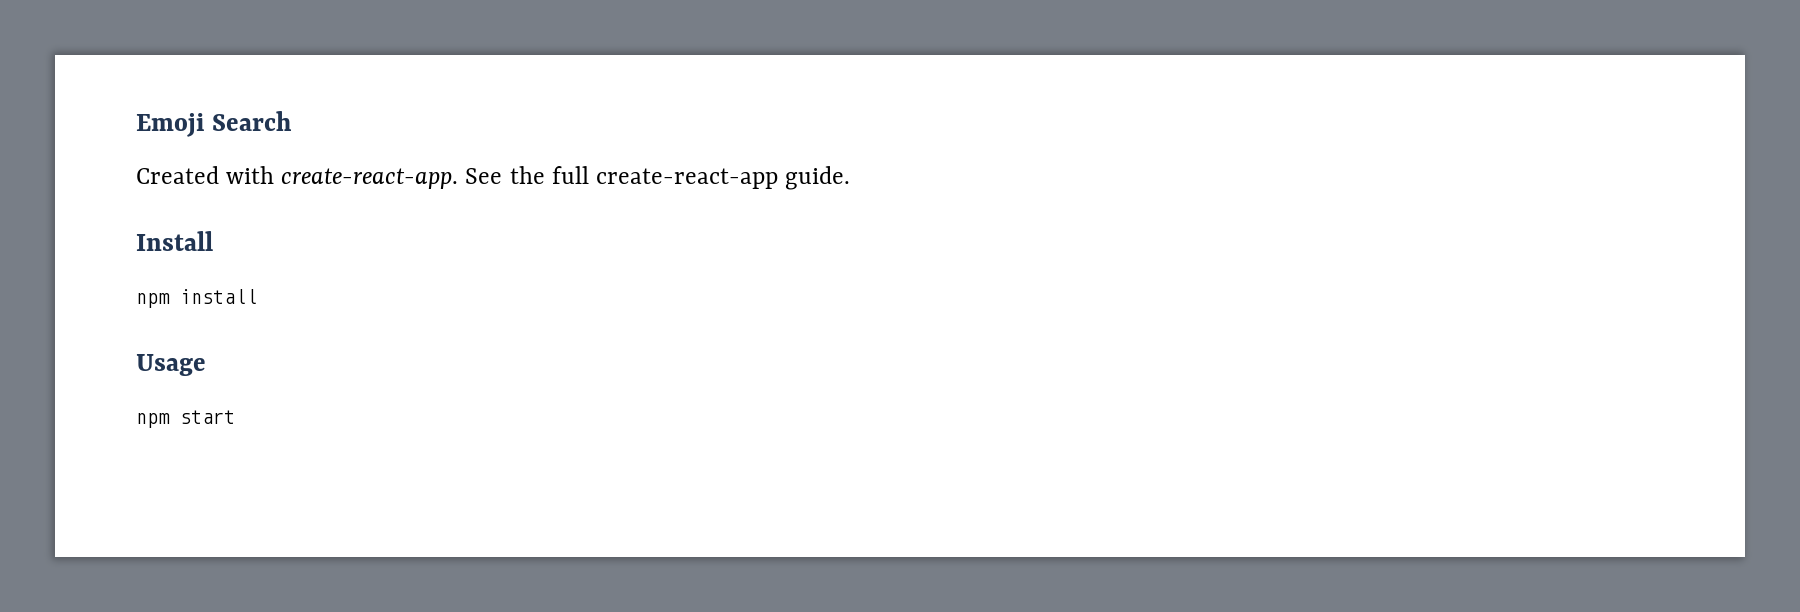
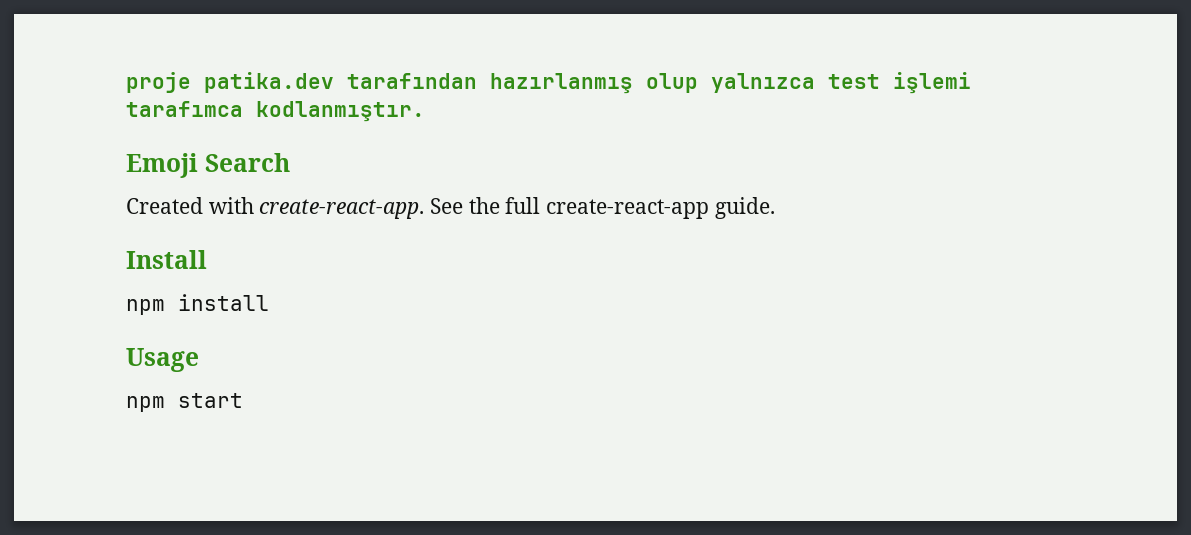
+ proje patika.dev tarafından hazırlanmış olup yalnızca test işlemi tarafımca kodlanmıştır.

